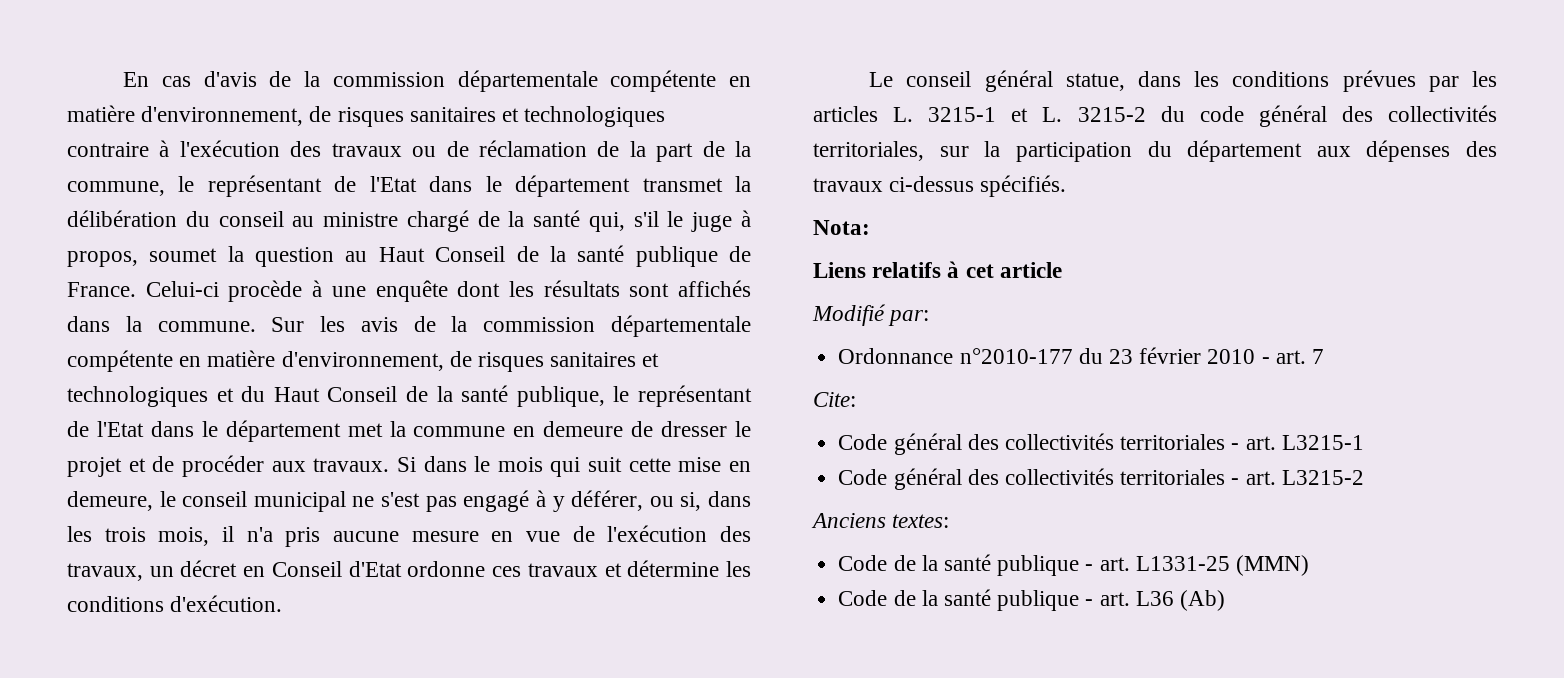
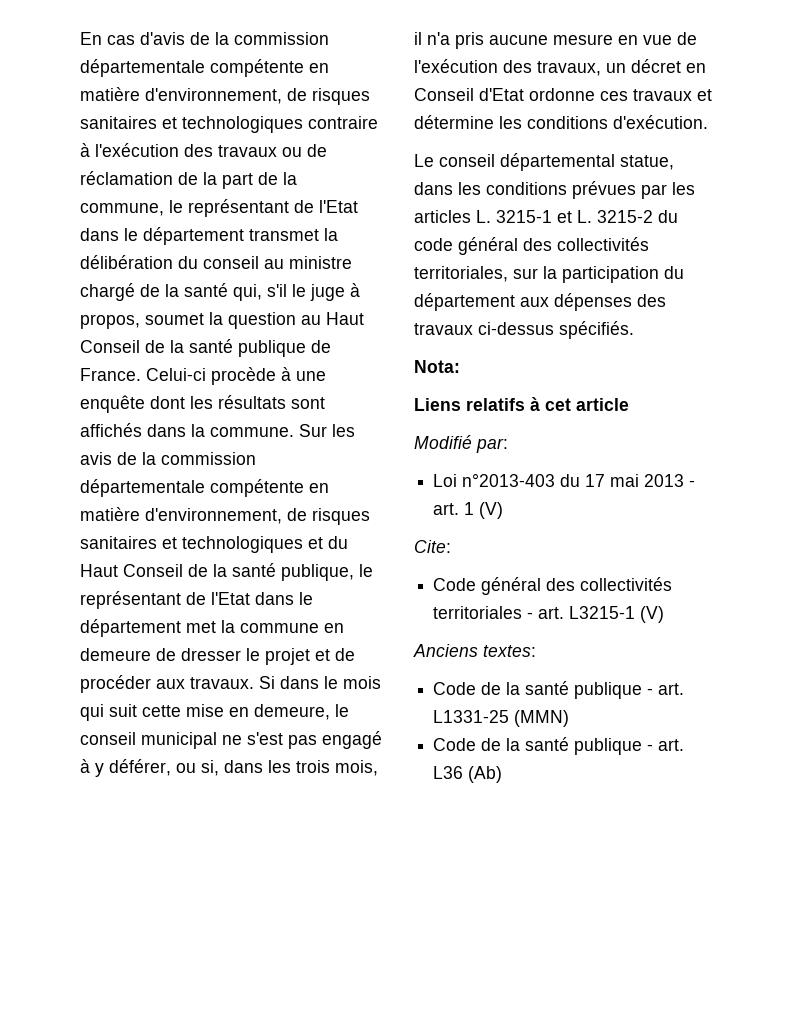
- Le conseil général statue, dans les conditions prévues par les articles L. 3215-1 et L. 3215-2 du code général des collectivités territoriales, sur la participation du département aux dépenses des travaux ci-dessus spécifiés.
+ Le conseil départemental statue, dans les conditions prévues par les articles L. 3215-1 et L. 3215-2 du code général des collectivités territoriales, sur la participation du département aux dépenses des travaux ci-dessus spécifiés.
- Ordonnance n°2010-177 du 23 février 2010 - art. 7
+ Loi n°2013-403 du 17 mai 2013 - art. 1 (V)
- Code général des collectivités territoriales - art. L3215-1
- Code général des collectivités territoriales - art. L3215-2
+ Code général des collectivités territoriales - art. L3215-1 (V)

